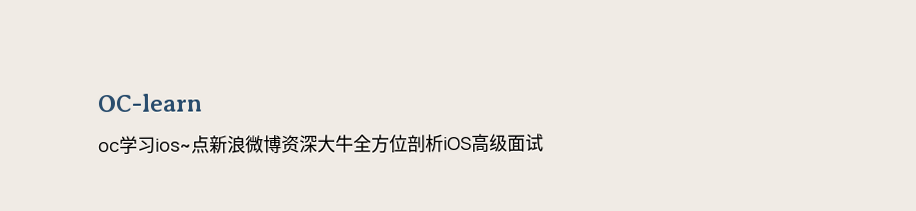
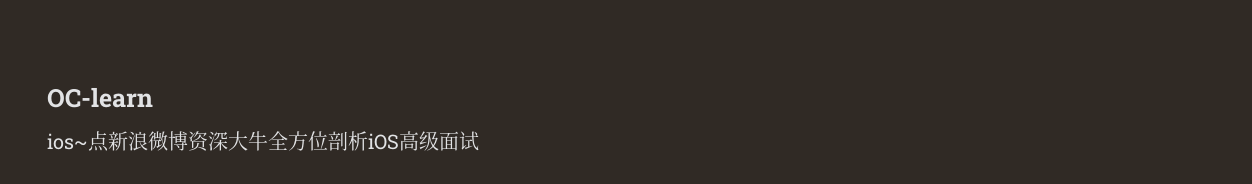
- oc学习ios~点新浪微博资深大牛全方位剖析iOS高级面试
+ ios~点新浪微博资深大牛全方位剖析iOS高级面试

